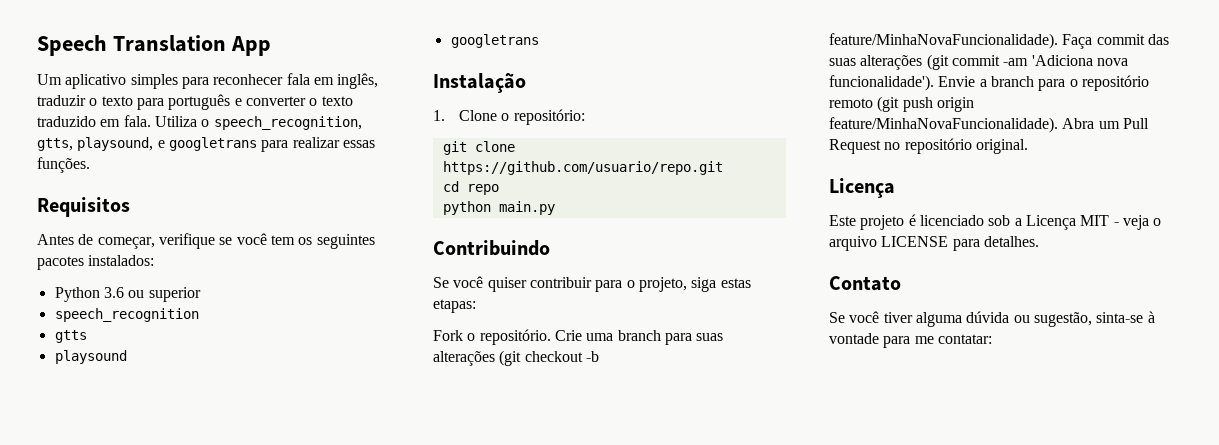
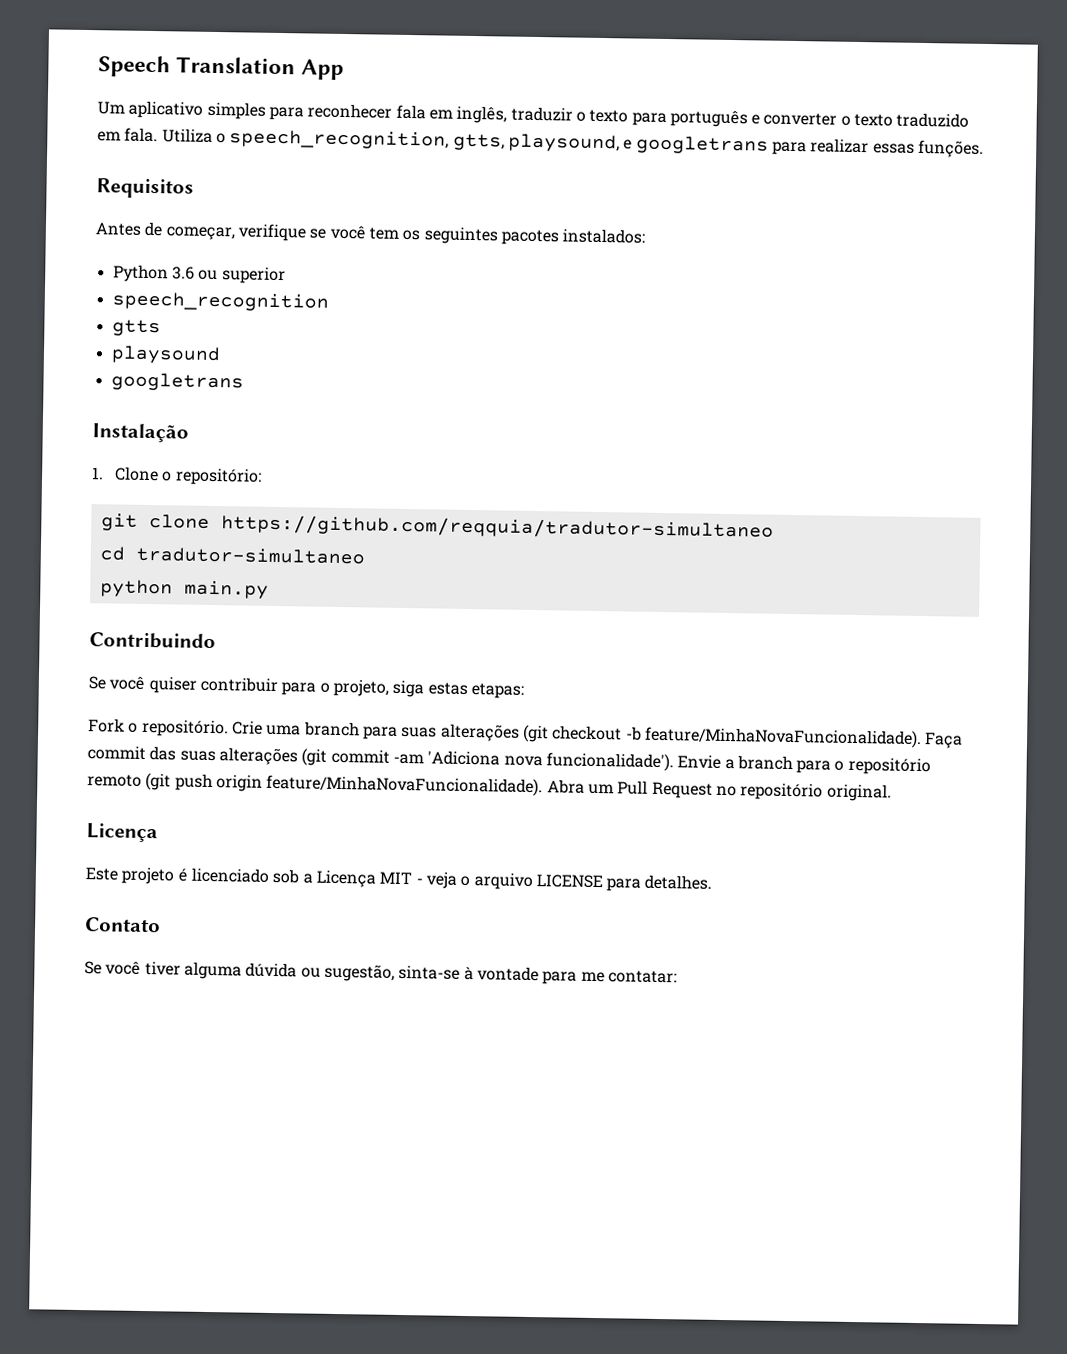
- git clone https://github.com/usuario/repo.git
+ git clone https://github.com/reqquia/tradutor-simultaneo
- cd repo
+ cd tradutor-simultaneo

